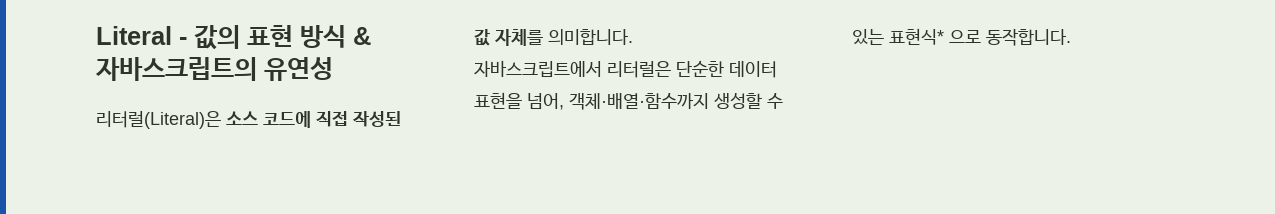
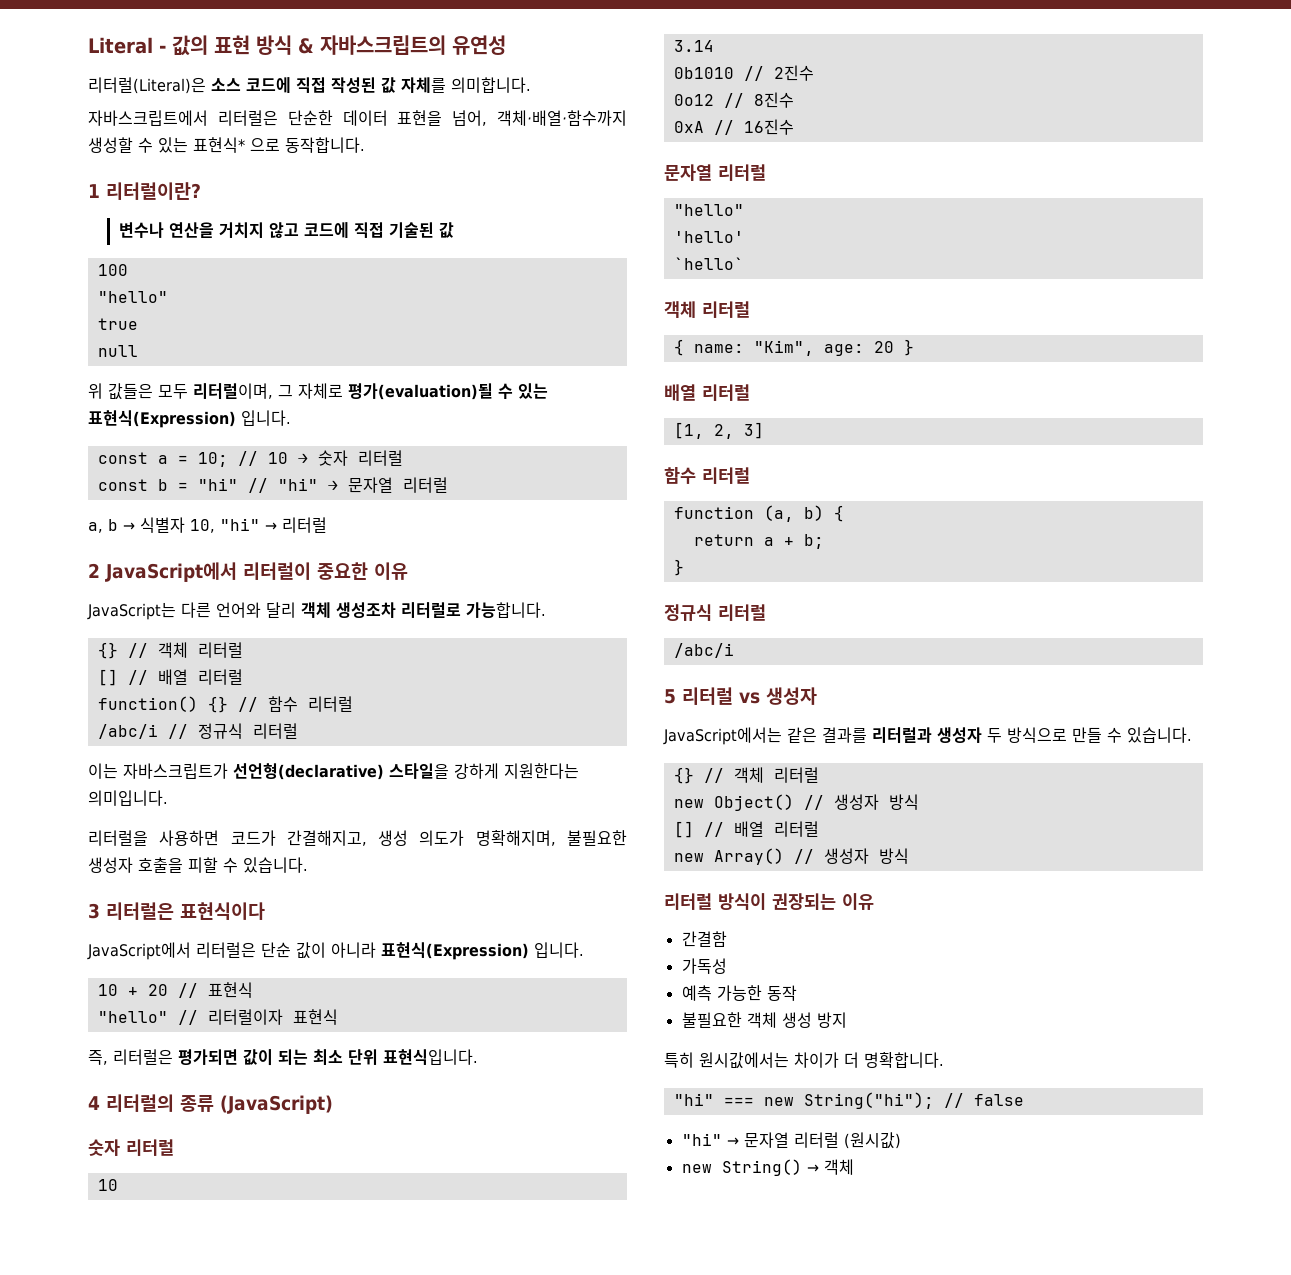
+ 1 리터럴이란?
+ 변수나 연산을 거치지 않고 코드에 직접 기술된 값
+ 100
+ "hello"
+ true
+ null
+ 위 값들은 모두 리터럴이며, 그 자체로 평가(evaluation)될 수 있는 표현식(Expression) 입니다.
+ const a = 10; // 10 → 숫자 리터럴
+ const b = "hi" // "hi" → 문자열 리터럴
+ a, b → 식별자 10, "hi" → 리터럴
+ 2 JavaScript에서 리터럴이 중요한 이유
+ JavaScript는 다른 언어와 달리 객체 생성조차 리터럴로 가능합니다.
+ {} // 객체 리터럴
+ [] // 배열 리터럴
+ function() {} // 함수 리터럴
+ /abc/i // 정규식 리터럴
+ 이는 자바스크립트가 선언형(declarative) 스타일을 강하게 지원한다는 의미입니다.
+ 리터럴을 사용하면 코드가 간결해지고, 생성 의도가 명확해지며, 불필요한 생성자 호출을 피할 수 있습니다.
+ 3 리터럴은 표현식이다
+ JavaScript에서 리터럴은 단순 값이 아니라 표현식(Expression) 입니다.
+ 10 + 20 // 표현식
+ "hello" // 리터럴이자 표현식
+ 즉, 리터럴은 평가되면 값이 되는 최소 단위 표현식입니다.
+ 4 리터럴의 종류 (JavaScript)
+ 숫자 리터럴
+ 10
+ 3.14
+ 0b1010 // 2진수
+ 0o12 // 8진수
+ 0xA // 16진수
+ 문자열 리터럴
+ "hello"
+ 'hello'
+ `hello`
+ 객체 리터럴
+ { name: "Kim", age: 20 }
+ 배열 리터럴
+ [1, 2, 3]
+ 함수 리터럴
+ function (a, b) {
+ return a + b;
+ }
+ 정규식 리터럴
+ /abc/i
+ 5 리터럴 vs 생성자
+ JavaScript에서는 같은 결과를 리터럴과 생성자 두 방식으로 만들 수 있습니다.
+ {} // 객체 리터럴
+ new Object() // 생성자 방식
+ [] // 배열 리터럴
+ new Array() // 생성자 방식
+ 리터럴 방식이 권장되는 이유
+ 간결함
+ 가독성
+ 예측 가능한 동작
+ 불필요한 객체 생성 방지
+ 특히 원시값에서는 차이가 더 명확합니다.
+ "hi" === new String("hi"); // false
+ "hi" → 문자열 리터럴 (원시값)
+ new String() → 객체

